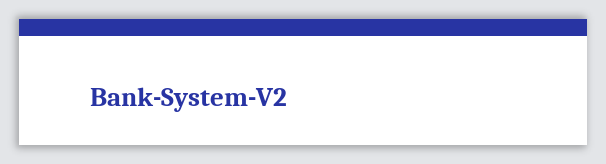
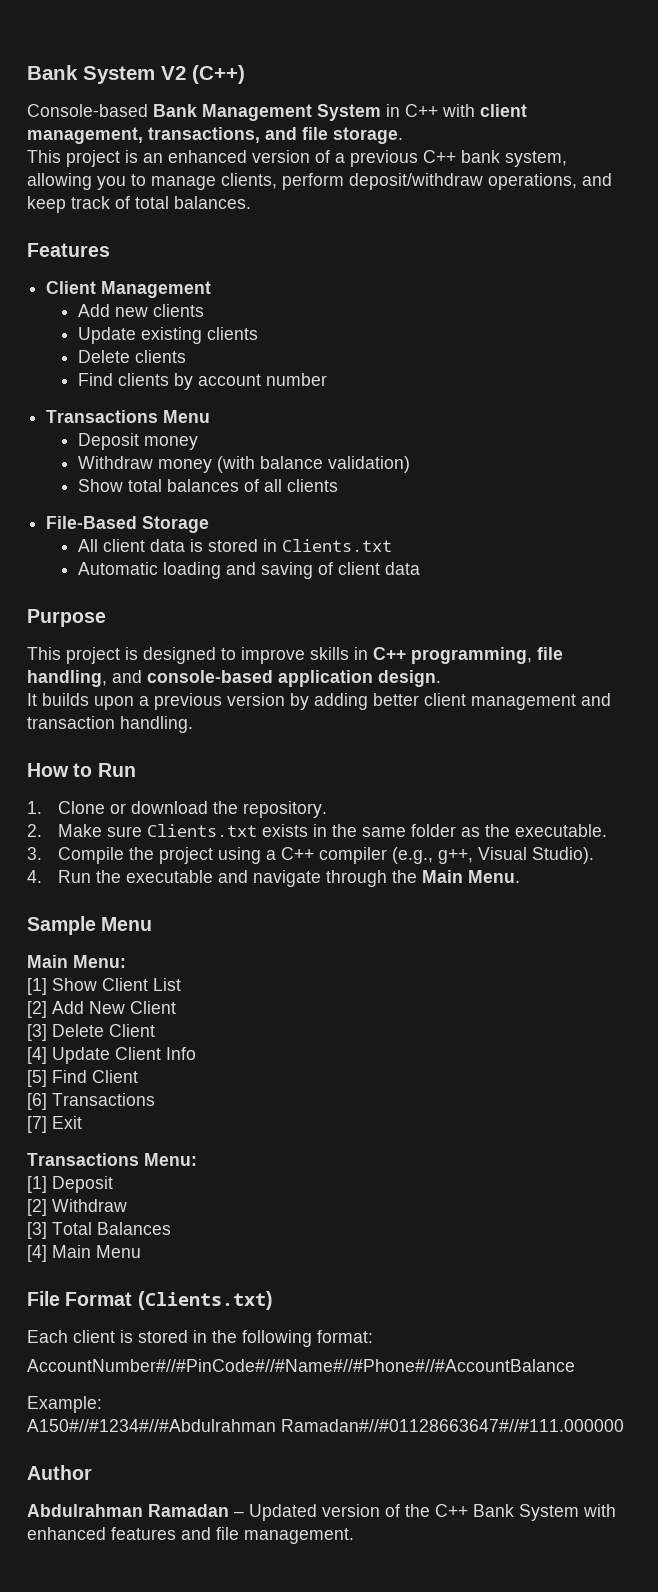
- Bank-System-V2
+ Bank System V2 (C++)
+ Console-based Bank Management System in C++ with client management, transactions, and file storage.
+ This project is an enhanced version of a previous C++ bank system, allowing you to manage clients, perform deposit/withdraw operations, and keep track of total balances.
+ Features
+ Client Management
+ Add new clients
+ Update existing clients
+ Delete clients
+ Find clients by account number
+ Transactions Menu
+ Deposit money
+ Withdraw money (with balance validation)
+ Show total balances of all clients
+ File-Based Storage
+ All client data is stored in Clients.txt
+ Automatic loading and saving of client data
+ Purpose
+ This project is designed to improve skills in C++ programming, file handling, and console-based application design.
+ It builds upon a previous version by adding better client management and transaction handling.
+ How to Run
+ 1. Clone or download the repository.
+ 2. Make sure Clients.txt exists in the same folder as the executable.
+ 3. Compile the project using a C++ compiler (e.g., g++, Visual Studio).
+ 4. Run the executable and navigate through the Main Menu.
+ Sample Menu
+ Main Menu:
+ [1] Show Client List
+ [2] Add New Client
+ [3] Delete Client
+ [4] Update Client Info
+ [5] Find Client
+ [6] Transactions
+ [7] Exit
+ Transactions Menu:
+ [1] Deposit
+ [2] Withdraw
+ [3] Total Balances
+ [4] Main Menu
+ File Format (Clients.txt)
+ Each client is stored in the following format:
+ AccountNumber#//#PinCode#//#Name#//#Phone#//#AccountBalance
+ Example:
+ A150#//#1234#//#Abdulrahman Ramadan#//#01128663647#//#111.000000
+ Author
+ Abdulrahman Ramadan – Updated version of the C++ Bank System with enhanced features and file management.

